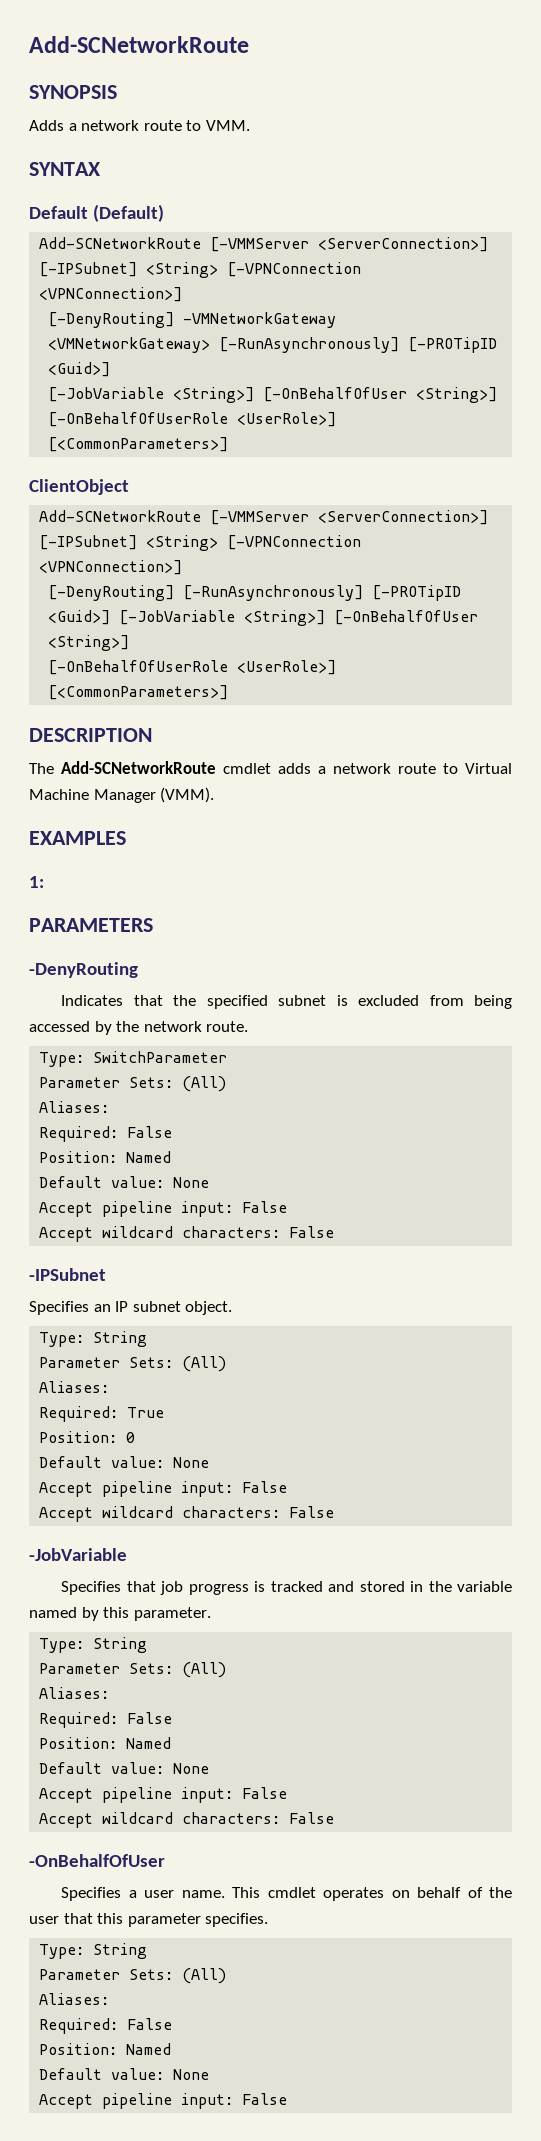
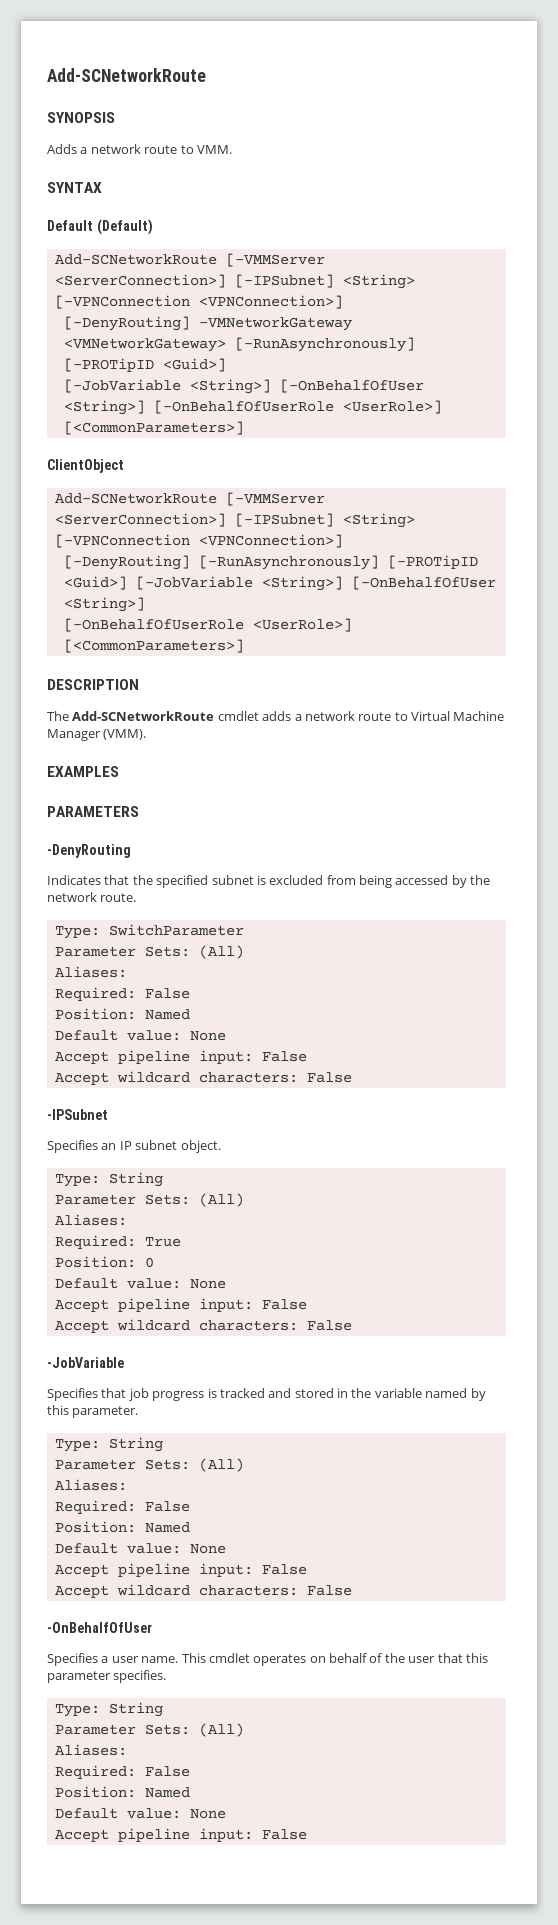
- 1:

